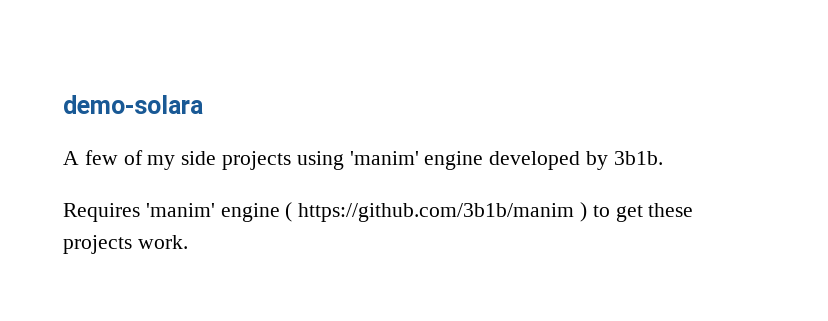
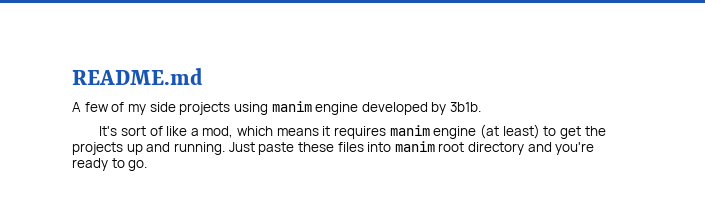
- demo-solara
+ README.md
- A few of my side projects using 'manim' engine developed by 3b1b.
+ A few of my side projects using manim engine developed by 3b1b.
- Requires 'manim' engine ( https://github.com/3b1b/manim ) to get these projects work.
+ It's sort of like a mod, which means it requires manim engine (at least) to get the projects up and running. Just paste these files into manim root directory and you're ready to go.

